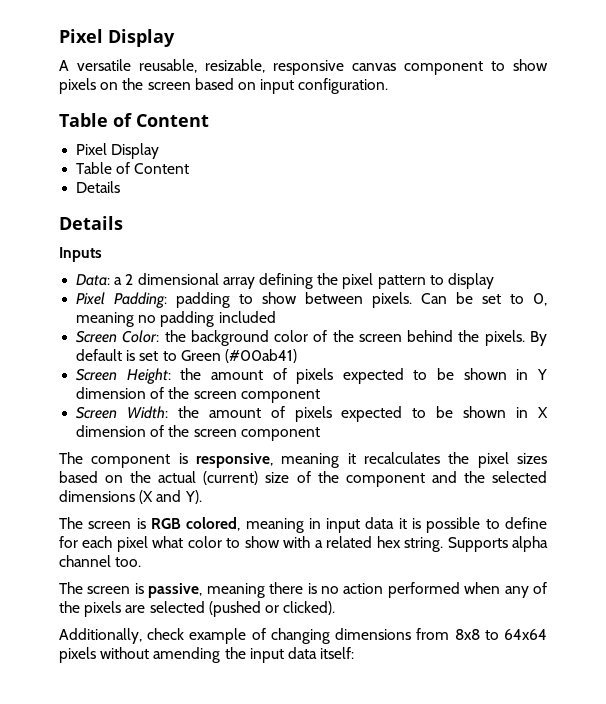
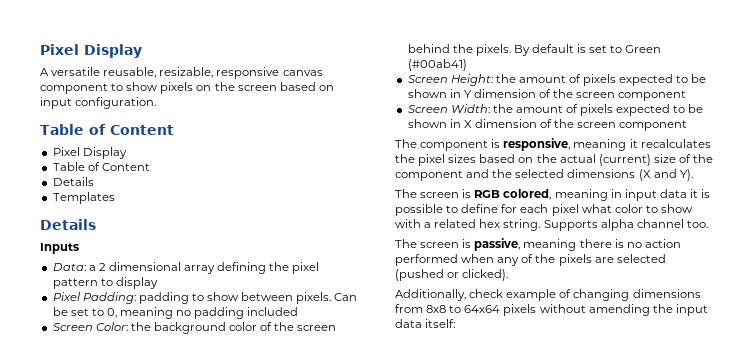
+ Templates

